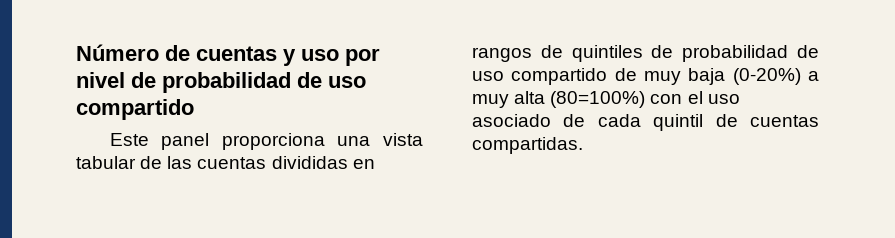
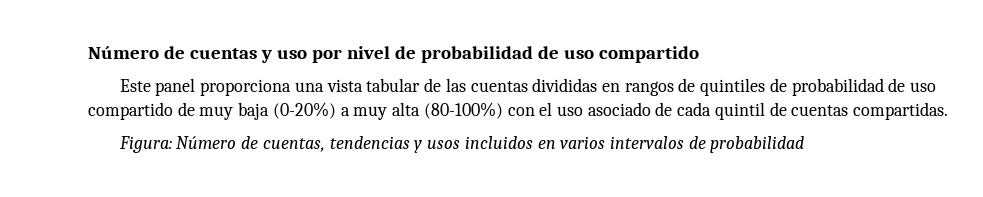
- Este panel proporciona una vista tabular de las cuentas divididas en rangos de quintiles de probabilidad de uso compartido de muy baja (0-20%) a muy alta (80=100%) con el uso asociado de cada quintil de cuentas compartidas.
+ Este panel proporciona una vista tabular de las cuentas divididas en rangos de quintiles de probabilidad de uso compartido de muy baja (0-20%) a muy alta (80-100%) con el uso asociado de cada quintil de cuentas compartidas.
+ Figura: Número de cuentas, tendencias y usos incluidos en varios intervalos de probabilidad

